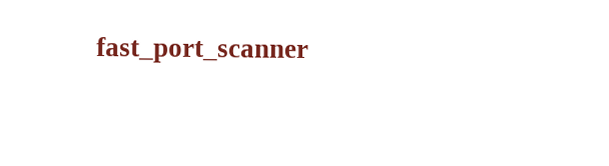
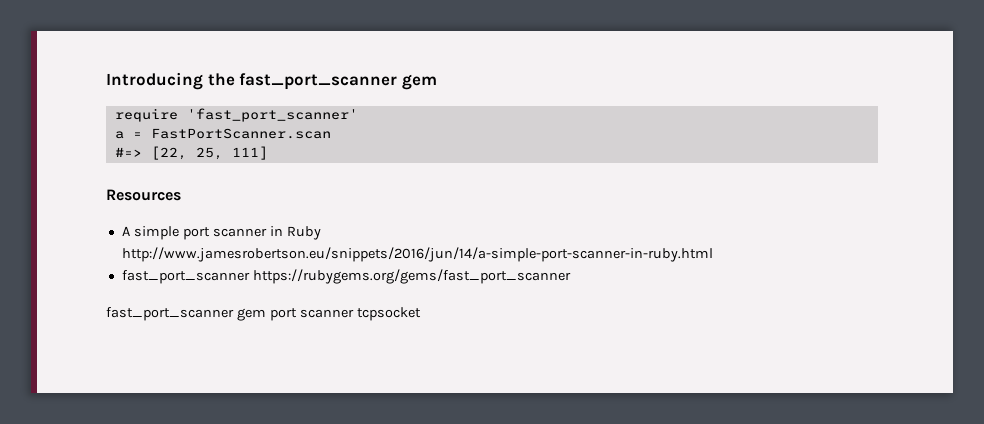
- fast_port_scanner
+ Introducing the fast_port_scanner gem
+ require 'fast_port_scanner'
+ a = FastPortScanner.scan
+ #=> [22, 25, 111]
+ Resources
+ A simple port scanner in Ruby http://www.jamesrobertson.eu/snippets/2016/jun/14/a-simple-port-scanner-in-ruby.html
+ fast_port_scanner https://rubygems.org/gems/fast_port_scanner
+ fast_port_scanner gem port scanner tcpsocket

